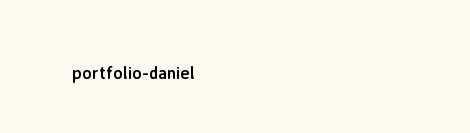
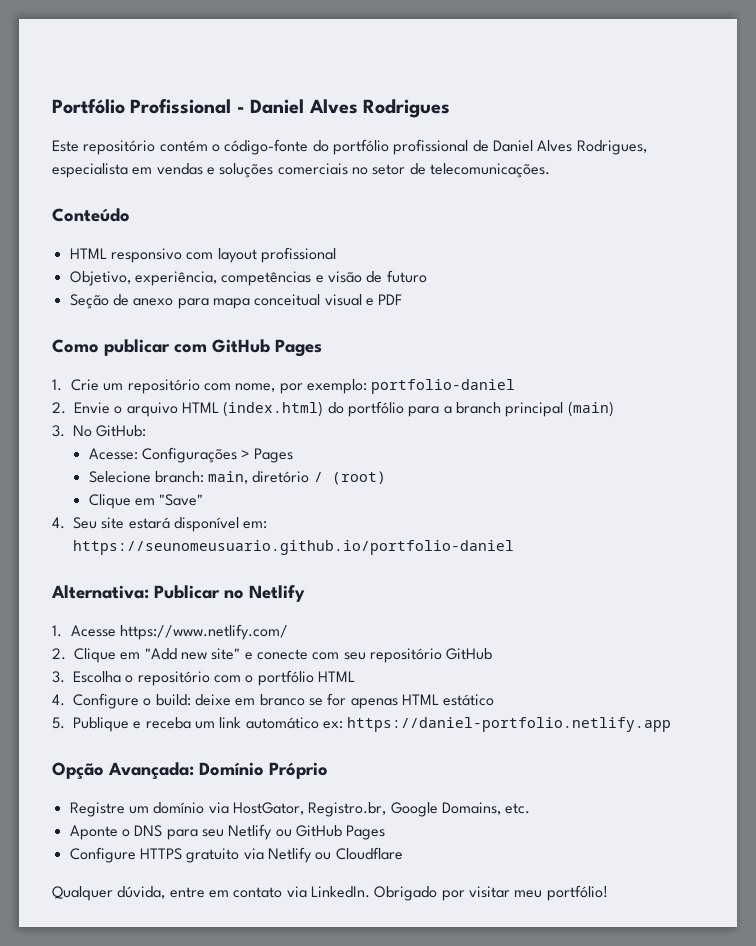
- portfolio-daniel
+ Portfólio Profissional - Daniel Alves Rodrigues
+ Este repositório contém o código-fonte do portfólio profissional de Daniel Alves Rodrigues, especialista em vendas e soluções comerciais no setor de telecomunicações.
+ Conteúdo
+ HTML responsivo com layout profissional
+ Objetivo, experiência, competências e visão de futuro
+ Seção de anexo para mapa conceitual visual e PDF
+ Como publicar com GitHub Pages
+ 1. Crie um repositório com nome, por exemplo: portfolio-daniel
+ 2. Envie o arquivo HTML (index.html) do portfólio para a branch principal (main)
+ 3. No GitHub:
+ Acesse: Configurações > Pages
+ Selecione branch: main, diretório / (root)
+ Clique em "Save"
+ 4. Seu site estará disponível em: https://seunomeusuario.github.io/portfolio-daniel
+ Alternativa: Publicar no Netlify
+ 1. Acesse https://www.netlify.com/
+ 2. Clique em "Add new site" e conecte com seu repositório GitHub
+ 3. Escolha o repositório com o portfólio HTML
+ 4. Configure o build: deixe em branco se for apenas HTML estático
+ 5. Publique e receba um link automático ex: https://daniel-portfolio.netlify.app
+ Opção Avançada: Domínio Próprio
+ Registre um domínio via HostGator, Registro.br, Google Domains, etc.
+ Aponte o DNS para seu Netlify ou GitHub Pages
+ Configure HTTPS gratuito via Netlify ou Cloudflare
+ Qualquer dúvida, entre em contato via LinkedIn. Obrigado por visitar meu portfólio!

